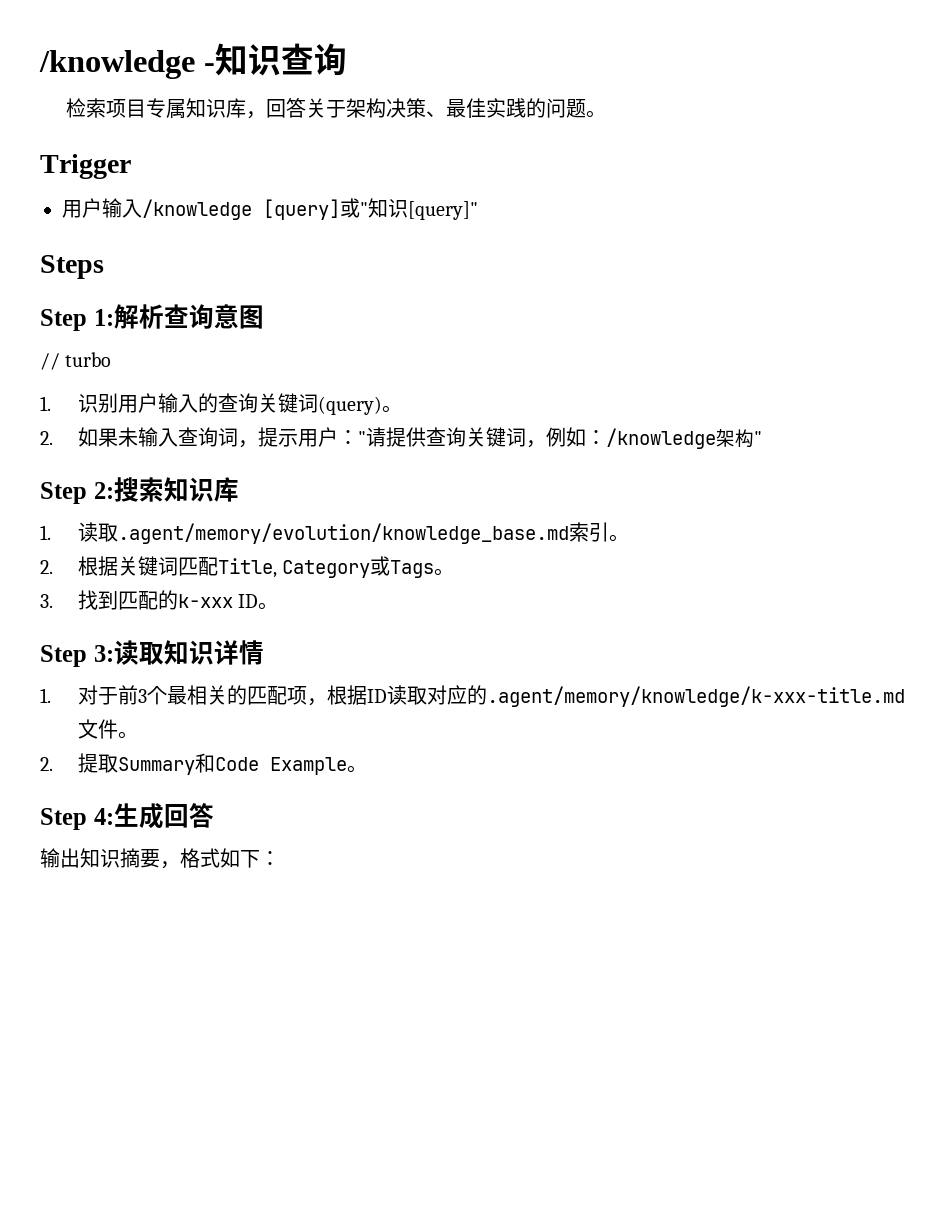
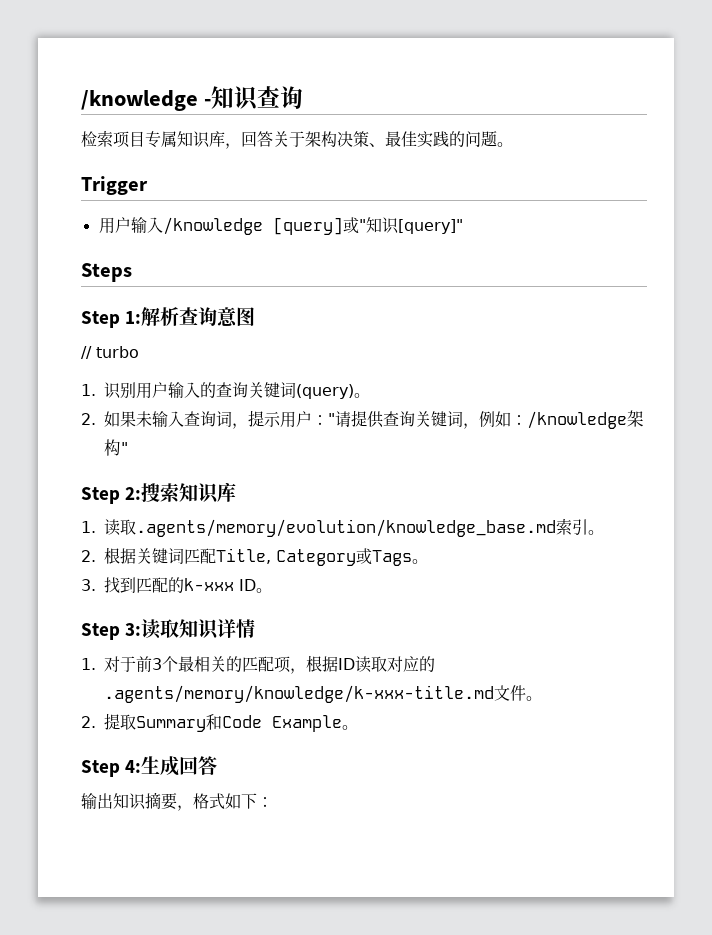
- 1.读取.agent/memory/evolution/knowledge_base.md索引。
+ 1.读取.agents/memory/evolution/knowledge_base.md索引。
- 1.对于前3个最相关的匹配项，根据ID读取对应的.agent/memory/knowledge/k-xxx-title.md文件。
+ 1.对于前3个最相关的匹配项，根据ID读取对应的.agents/memory/knowledge/k-xxx-title.md文件。

